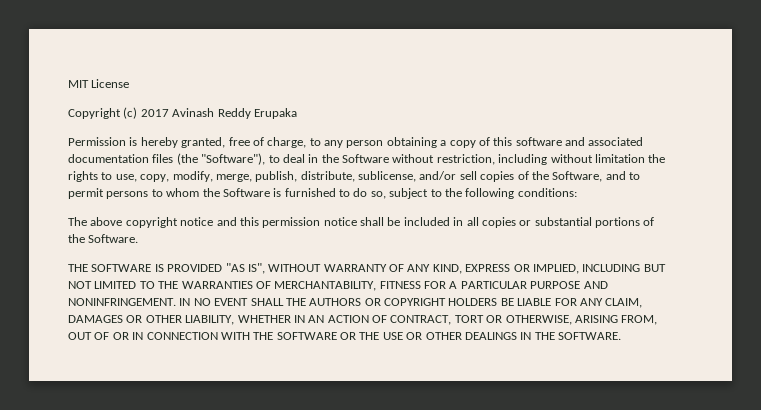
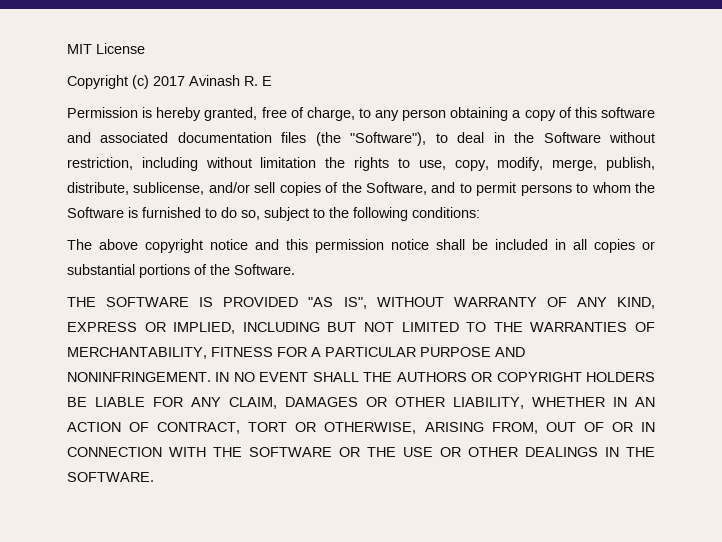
- Copyright (c) 2017 Avinash Reddy Erupaka
+ Copyright (c) 2017 Avinash R. E

